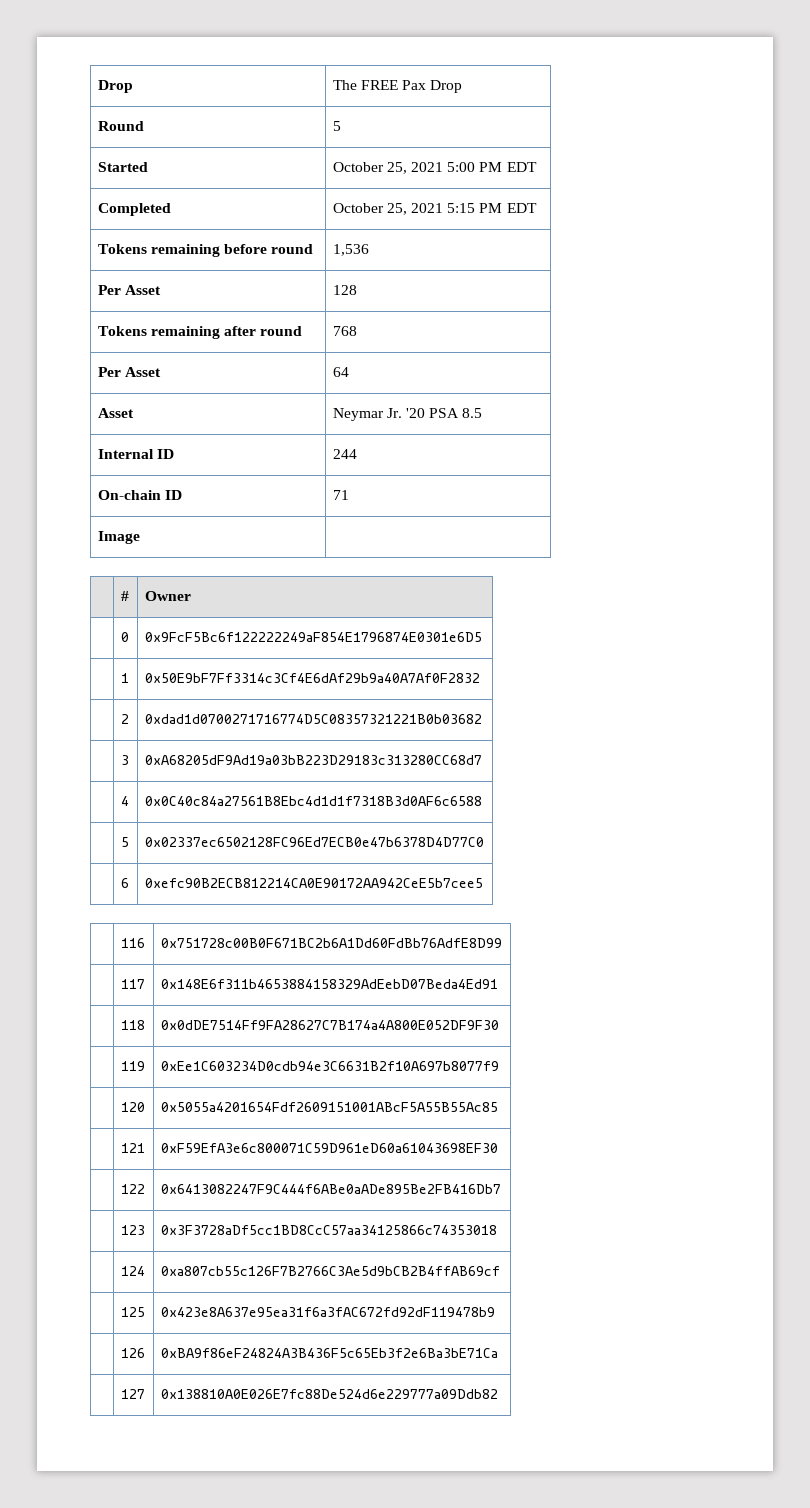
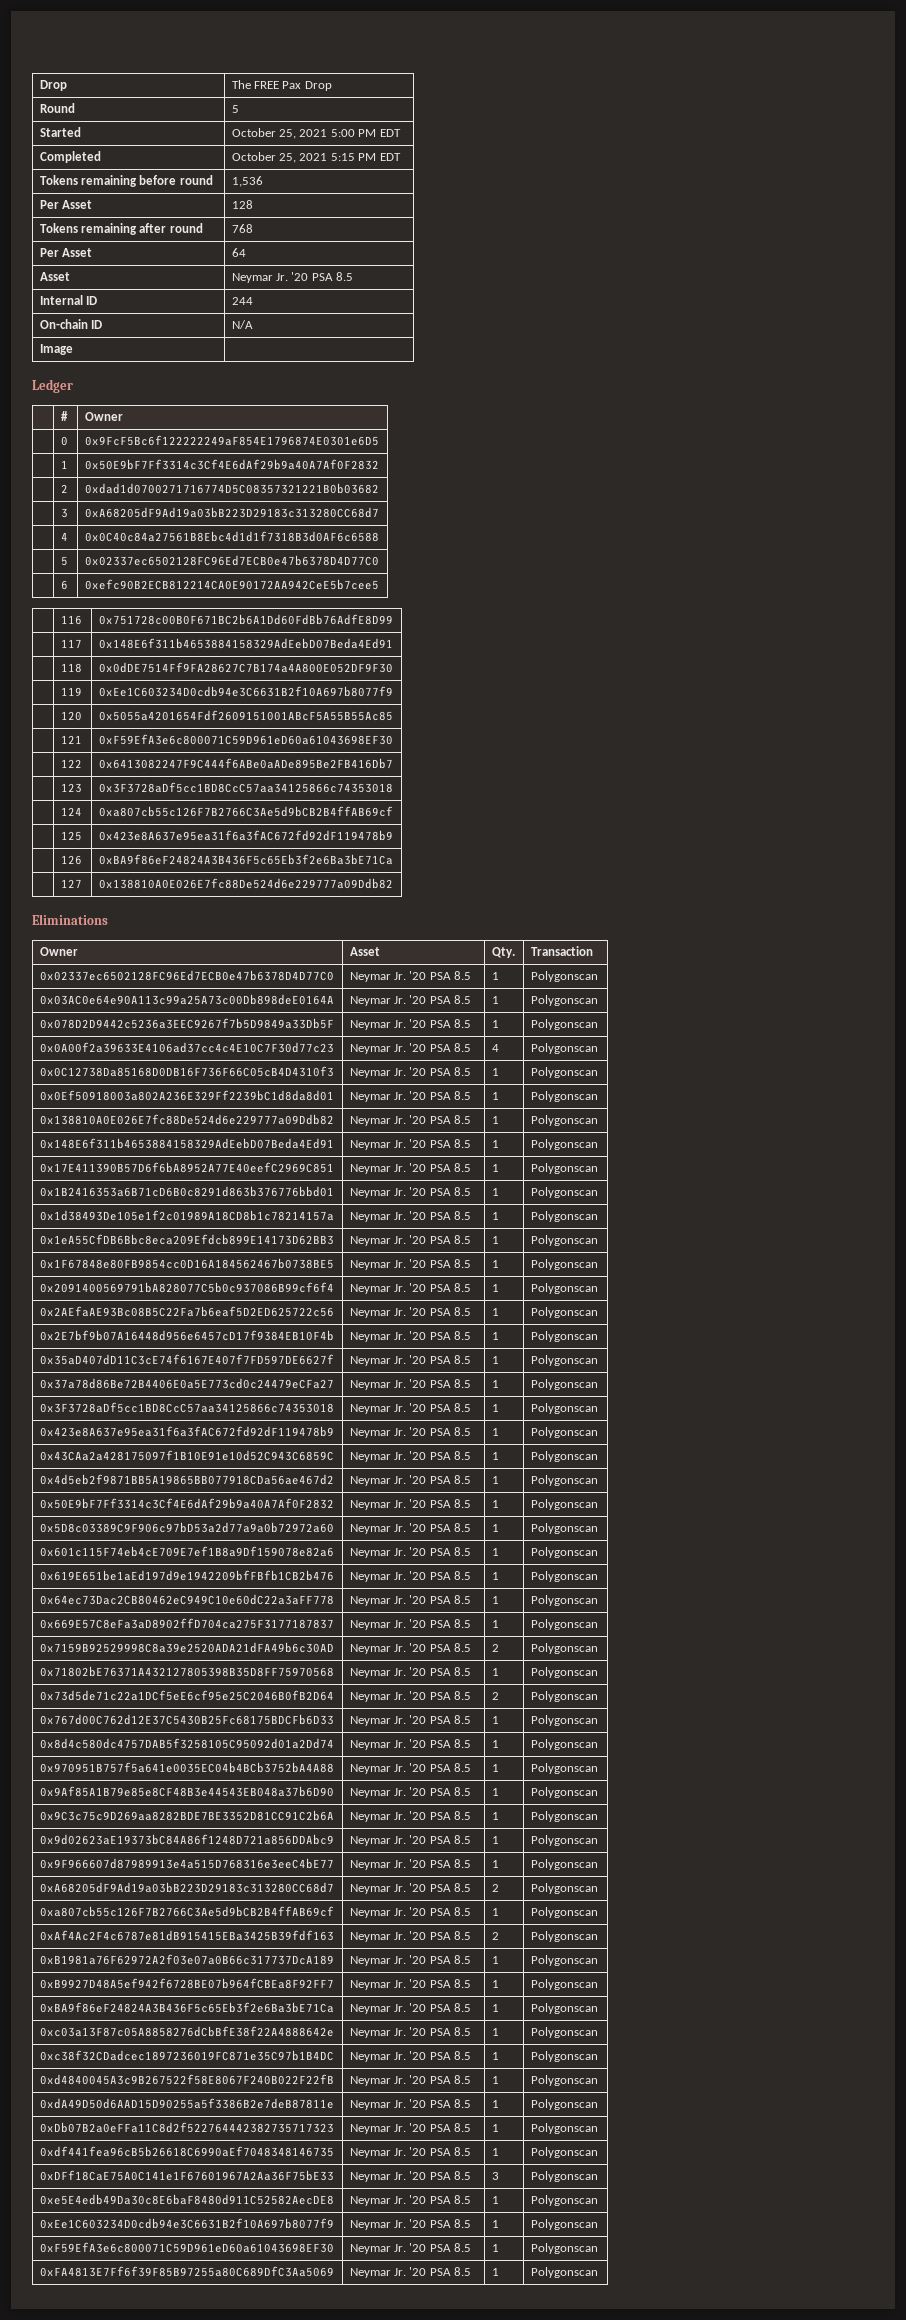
- On-chain ID | 71
+ On-chain ID | N/A
+ Ledger
+ Eliminations
+ Owner | Asset | Qty. | Transaction
+ 0x02337ec6502128FC96Ed7ECB0e47b6378D4D77C0 | Neymar Jr. '20 PSA 8.5 | 1 | Polygonscan
+ 0x03AC0e64e90A113c99a25A73c00Db898deE0164A | Neymar Jr. '20 PSA 8.5 | 1 | Polygonscan
+ 0x078D2D9442c5236a3EEC9267f7b5D9849a33Db5F | Neymar Jr. '20 PSA 8.5 | 1 | Polygonscan
+ 0x0A00f2a39633E4106ad37cc4c4E10C7F30d77c23 | Neymar Jr. '20 PSA 8.5 | 4 | Polygonscan
+ 0x0C12738Da85168D0DB16F736F66C05cB4D4310f3 | Neymar Jr. '20 PSA 8.5 | 1 | Polygonscan
+ 0x0Ef50918003a802A236E329Ff2239bC1d8da8d01 | Neymar Jr. '20 PSA 8.5 | 1 | Polygonscan
+ 0x138810A0E026E7fc88De524d6e229777a09Ddb82 | Neymar Jr. '20 PSA 8.5 | 1 | Polygonscan
+ 0x148E6f311b4653884158329AdEebD07Beda4Ed91 | Neymar Jr. '20 PSA 8.5 | 1 | Polygonscan
+ 0x17E411390B57D6f6bA8952A77E40eefC2969C851 | Neymar Jr. '20 PSA 8.5 | 1 | Polygonscan
+ 0x1B2416353a6B71cD6B0c8291d863b376776bbd01 | Neymar Jr. '20 PSA 8.5 | 1 | Polygonscan
+ 0x1d38493De105e1f2c01989A18CD8b1c78214157a | Neymar Jr. '20 PSA 8.5 | 1 | Polygonscan
+ 0x1eA55CfDB6Bbc8eca209Efdcb899E14173D62BB3 | Neymar Jr. '20 PSA 8.5 | 1 | Polygonscan
+ 0x1F67848e80FB9854cc0D16A184562467b0738BE5 | Neymar Jr. '20 PSA 8.5 | 1 | Polygonscan
+ 0x2091400569791bA828077C5b0c937086B99cf6f4 | Neymar Jr. '20 PSA 8.5 | 1 | Polygonscan
+ 0x2AEfaAE93Bc08B5C22Fa7b6eaf5D2ED625722c56 | Neymar Jr. '20 PSA 8.5 | 1 | Polygonscan
+ 0x2E7bf9b07A16448d956e6457cD17f9384EB10F4b | Neymar Jr. '20 PSA 8.5 | 1 | Polygonscan
+ 0x35aD407dD11C3cE74f6167E407f7FD597DE6627f | Neymar Jr. '20 PSA 8.5 | 1 | Polygonscan
+ 0x37a78d86Be72B4406E0a5E773cd0c24479eCFa27 | Neymar Jr. '20 PSA 8.5 | 1 | Polygonscan
+ 0x3F3728aDf5cc1BD8CcC57aa34125866c74353018 | Neymar Jr. '20 PSA 8.5 | 1 | Polygonscan
+ 0x423e8A637e95ea31f6a3fAC672fd92dF119478b9 | Neymar Jr. '20 PSA 8.5 | 1 | Polygonscan
+ 0x43CAa2a428175097f1B10E91e10d52C943C6859C | Neymar Jr. '20 PSA 8.5 | 1 | Polygonscan
+ 0x4d5eb2f9871BB5A19865BB077918CDa56ae467d2 | Neymar Jr. '20 PSA 8.5 | 1 | Polygonscan
+ 0x50E9bF7Ff3314c3Cf4E6dAf29b9a40A7Af0F2832 | Neymar Jr. '20 PSA 8.5 | 1 | Polygonscan
+ 0x5D8c03389C9F906c97bD53a2d77a9a0b72972a60 | Neymar Jr. '20 PSA 8.5 | 1 | Polygonscan
+ 0x601c115F74eb4cE709E7ef1B8a9Df159078e82a6 | Neymar Jr. '20 PSA 8.5 | 1 | Polygonscan
+ 0x619E651be1aEd197d9e1942209bfFBfb1CB2b476 | Neymar Jr. '20 PSA 8.5 | 1 | Polygonscan
+ 0x64ec73Dac2CB80462eC949C10e60dC22a3aFF778 | Neymar Jr. '20 PSA 8.5 | 1 | Polygonscan
+ 0x669E57C8eFa3aD8902ffD704ca275F3177187837 | Neymar Jr. '20 PSA 8.5 | 1 | Polygonscan
+ 0x7159B92529998C8a39e2520ADA21dFA49b6c30AD | Neymar Jr. '20 PSA 8.5 | 2 | Polygonscan
+ 0x71802bE76371A432127805398B35D8FF75970568 | Neymar Jr. '20 PSA 8.5 | 1 | Polygonscan
+ 0x73d5de71c22a1DCf5eE6cf95e25C2046B0fB2D64 | Neymar Jr. '20 PSA 8.5 | 2 | Polygonscan
+ 0x767d00C762d12E37C5430B25Fc68175BDCFb6D33 | Neymar Jr. '20 PSA 8.5 | 1 | Polygonscan
+ 0x8d4c580dc4757DAB5f3258105C95092d01a2Dd74 | Neymar Jr. '20 PSA 8.5 | 1 | Polygonscan
+ 0x970951B757f5a641e0035EC04b4BCb3752bA4A88 | Neymar Jr. '20 PSA 8.5 | 1 | Polygonscan
+ 0x9Af85A1B79e85e8CF48B3e44543EB048a37b6D90 | Neymar Jr. '20 PSA 8.5 | 1 | Polygonscan
+ 0x9C3c75c9D269aa8282BDE7BE3352D81CC91C2b6A | Neymar Jr. '20 PSA 8.5 | 1 | Polygonscan
+ 0x9d02623aE19373bC84A86f1248D721a856DDAbc9 | Neymar Jr. '20 PSA 8.5 | 1 | Polygonscan
+ 0x9F966607d87989913e4a515D768316e3eeC4bE77 | Neymar Jr. '20 PSA 8.5 | 1 | Polygonscan
+ 0xA68205dF9Ad19a03bB223D29183c313280CC68d7 | Neymar Jr. '20 PSA 8.5 | 2 | Polygonscan
+ 0xa807cb55c126F7B2766C3Ae5d9bCB2B4ffAB69cf | Neymar Jr. '20 PSA 8.5 | 1 | Polygonscan
+ 0xAf4Ac2F4c6787e81dB915415EBa3425B39fdf163 | Neymar Jr. '20 PSA 8.5 | 2 | Polygonscan
+ 0xB1981a76F62972A2f03e07a0B66c317737DcA189 | Neymar Jr. '20 PSA 8.5 | 1 | Polygonscan
+ 0xB9927D48A5ef942f6728BE07b964fCBEa8F92FF7 | Neymar Jr. '20 PSA 8.5 | 1 | Polygonscan
+ 0xBA9f86eF24824A3B436F5c65Eb3f2e6Ba3bE71Ca | Neymar Jr. '20 PSA 8.5 | 1 | Polygonscan
+ 0xc03a13F87c05A8858276dCbBfE38f22A4888642e | Neymar Jr. '20 PSA 8.5 | 1 | Polygonscan
+ 0xc38f32CDadcec1897236019FC871e35C97b1B4DC | Neymar Jr. '20 PSA 8.5 | 1 | Polygonscan
+ 0xd4840045A3c9B267522f58E8067F240B022F22fB | Neymar Jr. '20 PSA 8.5 | 1 | Polygonscan
+ 0xdA49D50d6AAD15D90255a5f3386B2e7deB87811e | Neymar Jr. '20 PSA 8.5 | 1 | Polygonscan
+ 0xDb07B2a0eFFa11C8d2f522764442382735717323 | Neymar Jr. '20 PSA 8.5 | 1 | Polygonscan
+ 0xdf441fea96cB5b26618C6990aEf7048348146735 | Neymar Jr. '20 PSA 8.5 | 1 | Polygonscan
+ 0xDFf18CaE75A0C141e1F67601967A2Aa36F75bE33 | Neymar Jr. '20 PSA 8.5 | 3 | Polygonscan
+ 0xe5E4edb49Da30c8E6baF8480d911C52582AecDE8 | Neymar Jr. '20 PSA 8.5 | 1 | Polygonscan
+ 0xEe1C603234D0cdb94e3C6631B2f10A697b8077f9 | Neymar Jr. '20 PSA 8.5 | 1 | Polygonscan
+ 0xF59EfA3e6c800071C59D961eD60a61043698EF30 | Neymar Jr. '20 PSA 8.5 | 1 | Polygonscan
+ 0xFA4813E7Ff6f39F85B97255a80C689DfC3Aa5069 | Neymar Jr. '20 PSA 8.5 | 1 | Polygonscan

